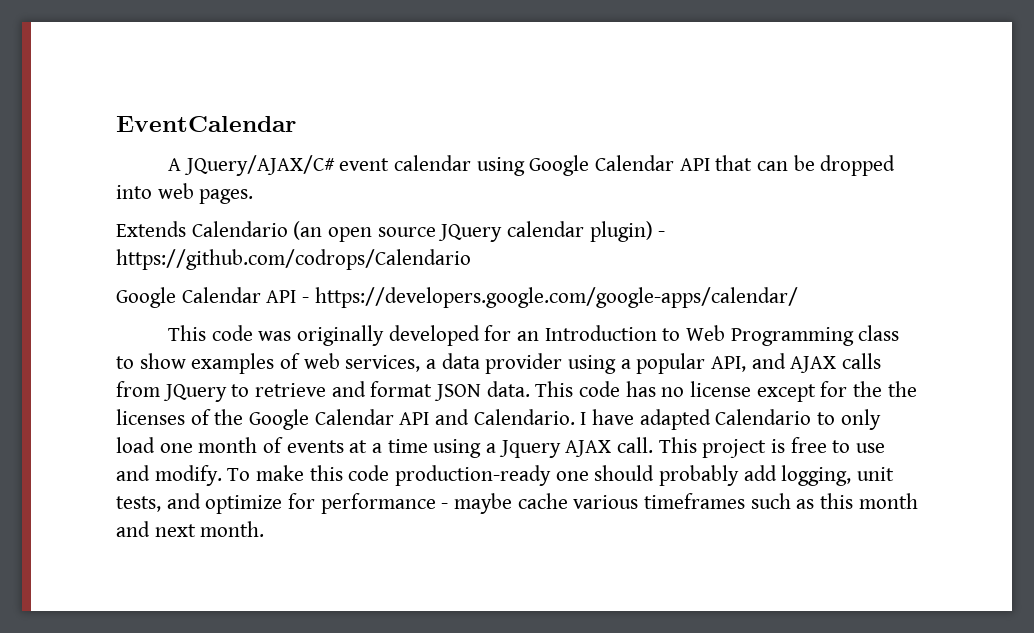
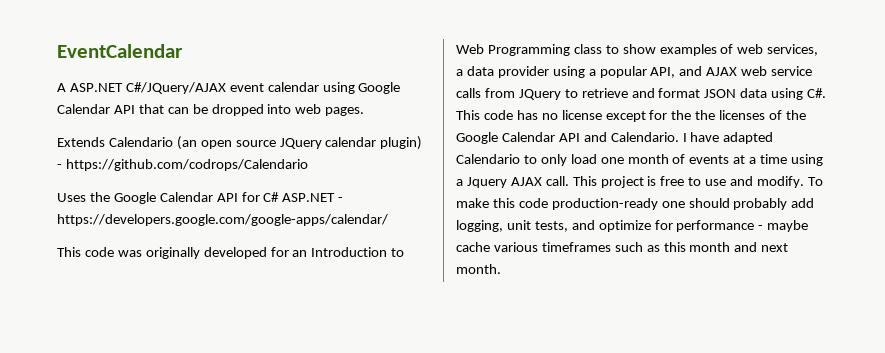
- A JQuery/AJAX/C# event calendar using Google Calendar API that can be dropped into web pages.
+ A ASP.NET C#/JQuery/AJAX event calendar using Google Calendar API that can be dropped into web pages.
- Google Calendar API - https://developers.google.com/google-apps/calendar/
+ Uses the Google Calendar API for C# ASP.NET - https://developers.google.com/google-apps/calendar/
- This code was originally developed for an Introduction to Web Programming class to show examples of web services, a data provider using a popular API, and AJAX calls from JQuery to retrieve and format JSON data. This code has no license except for the the licenses of the Google Calendar API and Calendario.
+ This code was originally developed for an Introduction to Web Programming class to show examples of web services, a data provider using a popular API, and AJAX web service calls from JQuery to retrieve and format JSON data using C#. This code has no license except for the the licenses of the Google Calendar API and Calendario.

